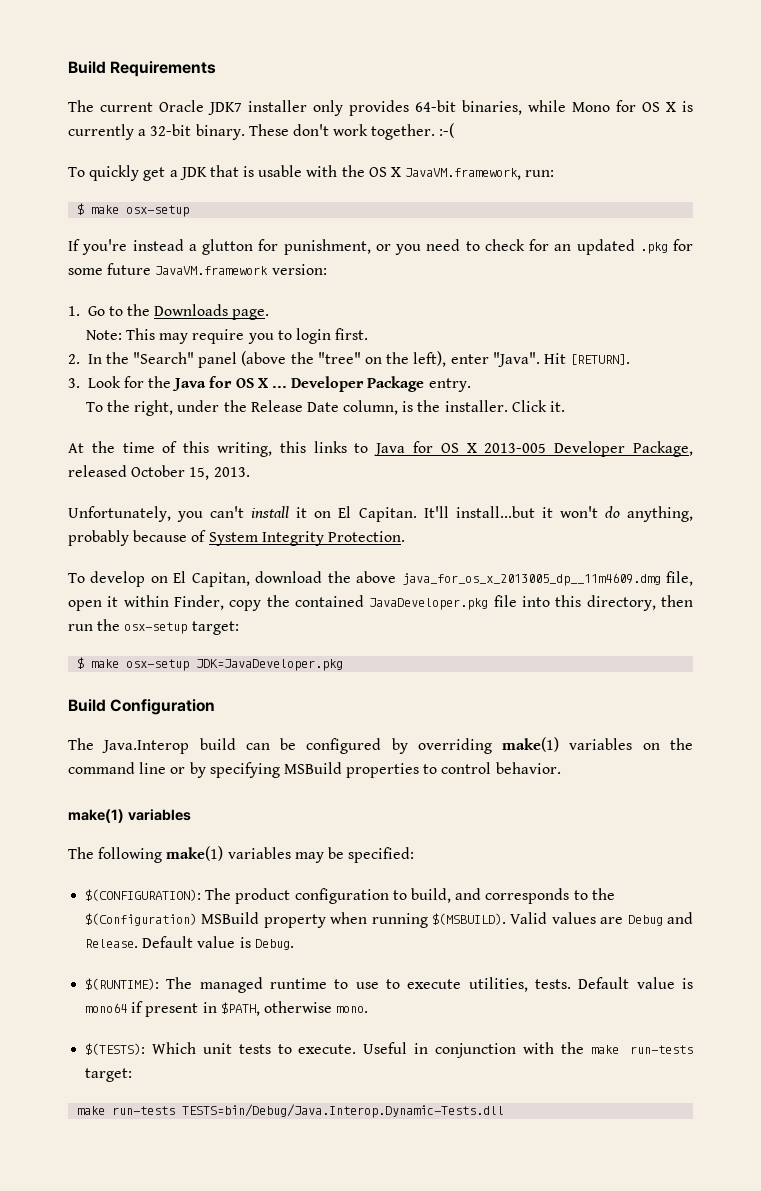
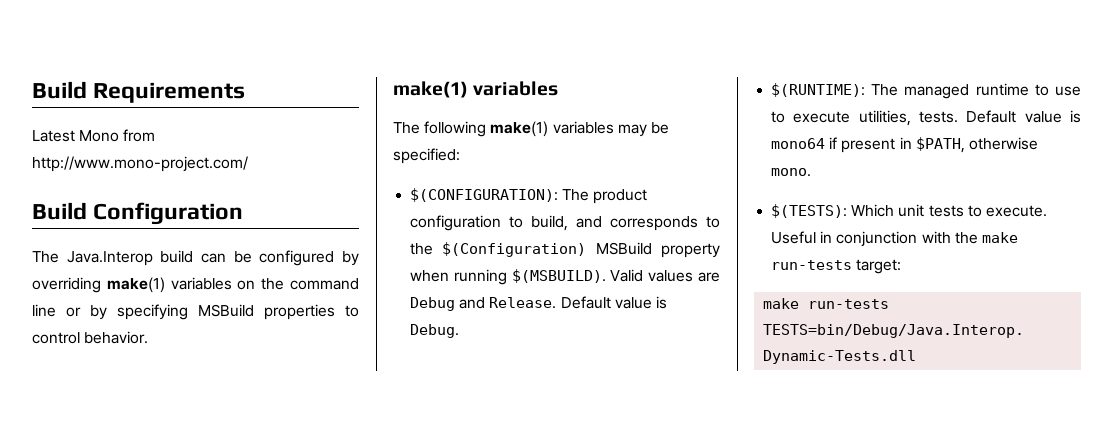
- The current Oracle JDK7 installer only provides 64-bit binaries, while Mono for OS X is currently a 32-bit binary. These don't work together. :-(
- To quickly get a JDK that is usable with the OS X JavaVM.framework, run:
- $ make osx-setup
- If you're instead a glutton for punishment, or you need to check for an updated .pkg for some future JavaVM.framework version:
- 1. Go to the Downloads page.
- Note: This may require you to login first.
- 2. In the "Search" panel (above the "tree" on the left), enter "Java". Hit [RETURN].
- 3. Look for the Java for OS X ... Developer Package entry.
- To the right, under the Release Date column, is the installer. Click it.
- At the time of this writing, this links to Java for OS X 2013-005 Developer Package, released October 15, 2013.
- Unfortunately, you can't install it on El Capitan. It'll install...but it won't do anything, probably because of System Integrity Protection.
- To develop on El Capitan, download the above java_for_os_x_2013005_dp__11m4609.dmg file, open it within Finder, copy the contained JavaDeveloper.pkg file into this directory, then run the osx-setup target:
- $ make osx-setup JDK=JavaDeveloper.pkg
+ Latest Mono from http://www.mono-project.com/

